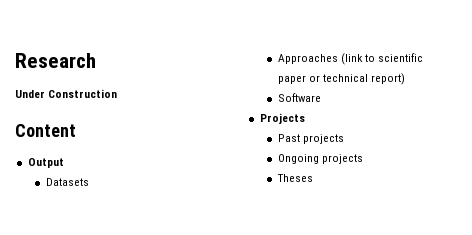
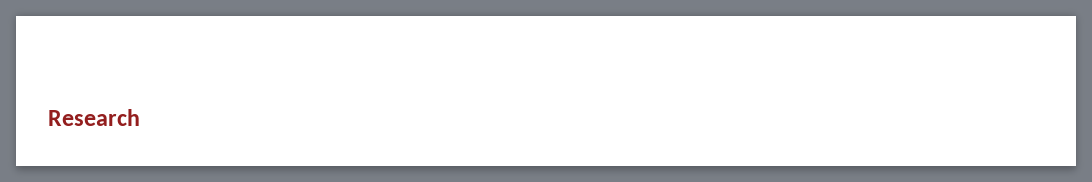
- Under Construction
- Content
- Output
- Datasets
- Approaches (link to scientific paper or technical report)
- Software
- Projects
- Past projects
- Ongoing projects
- Theses

